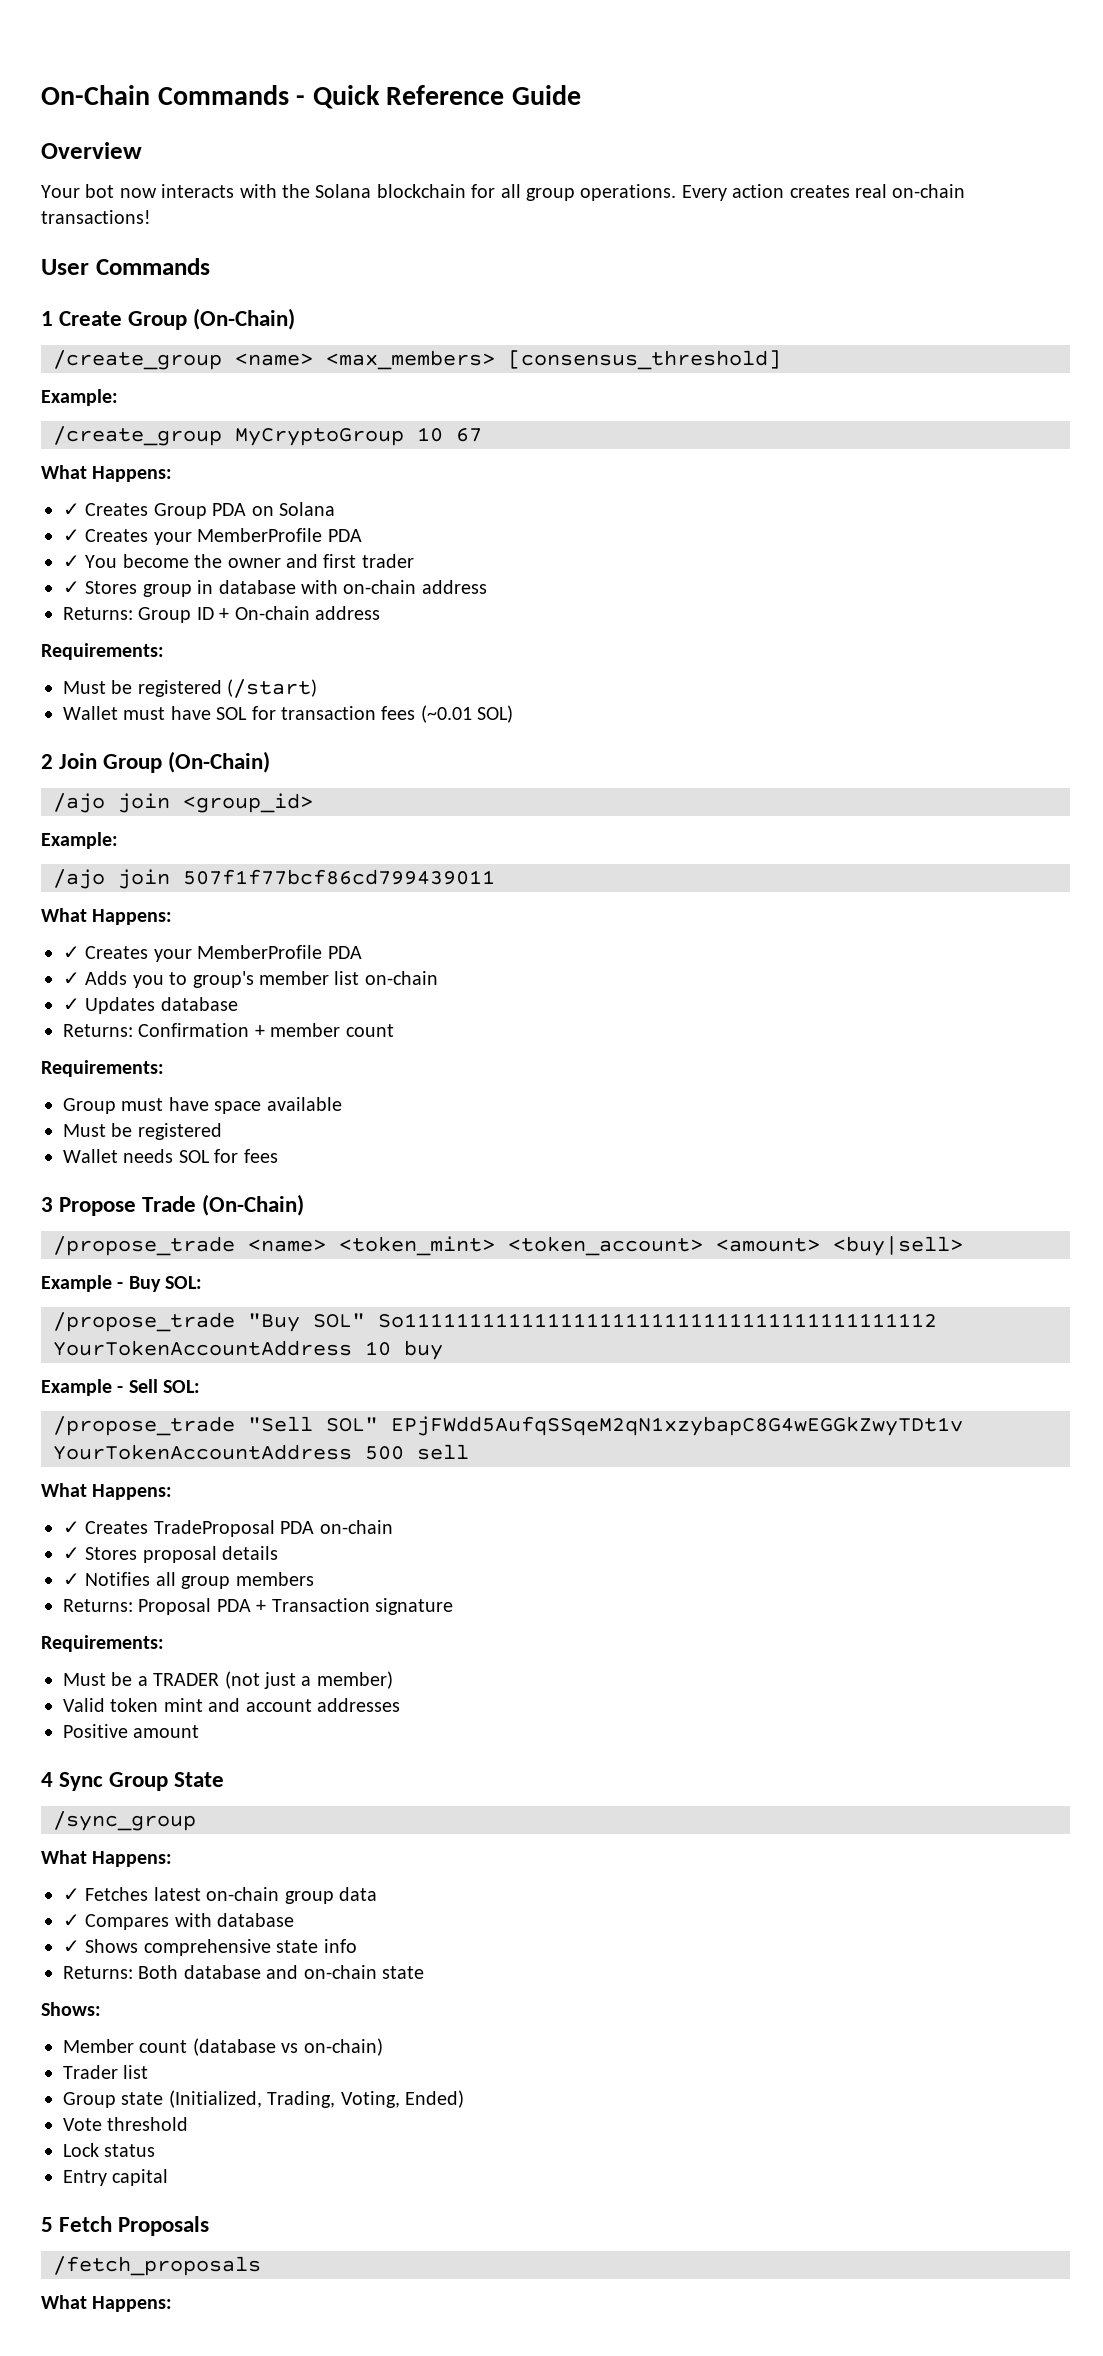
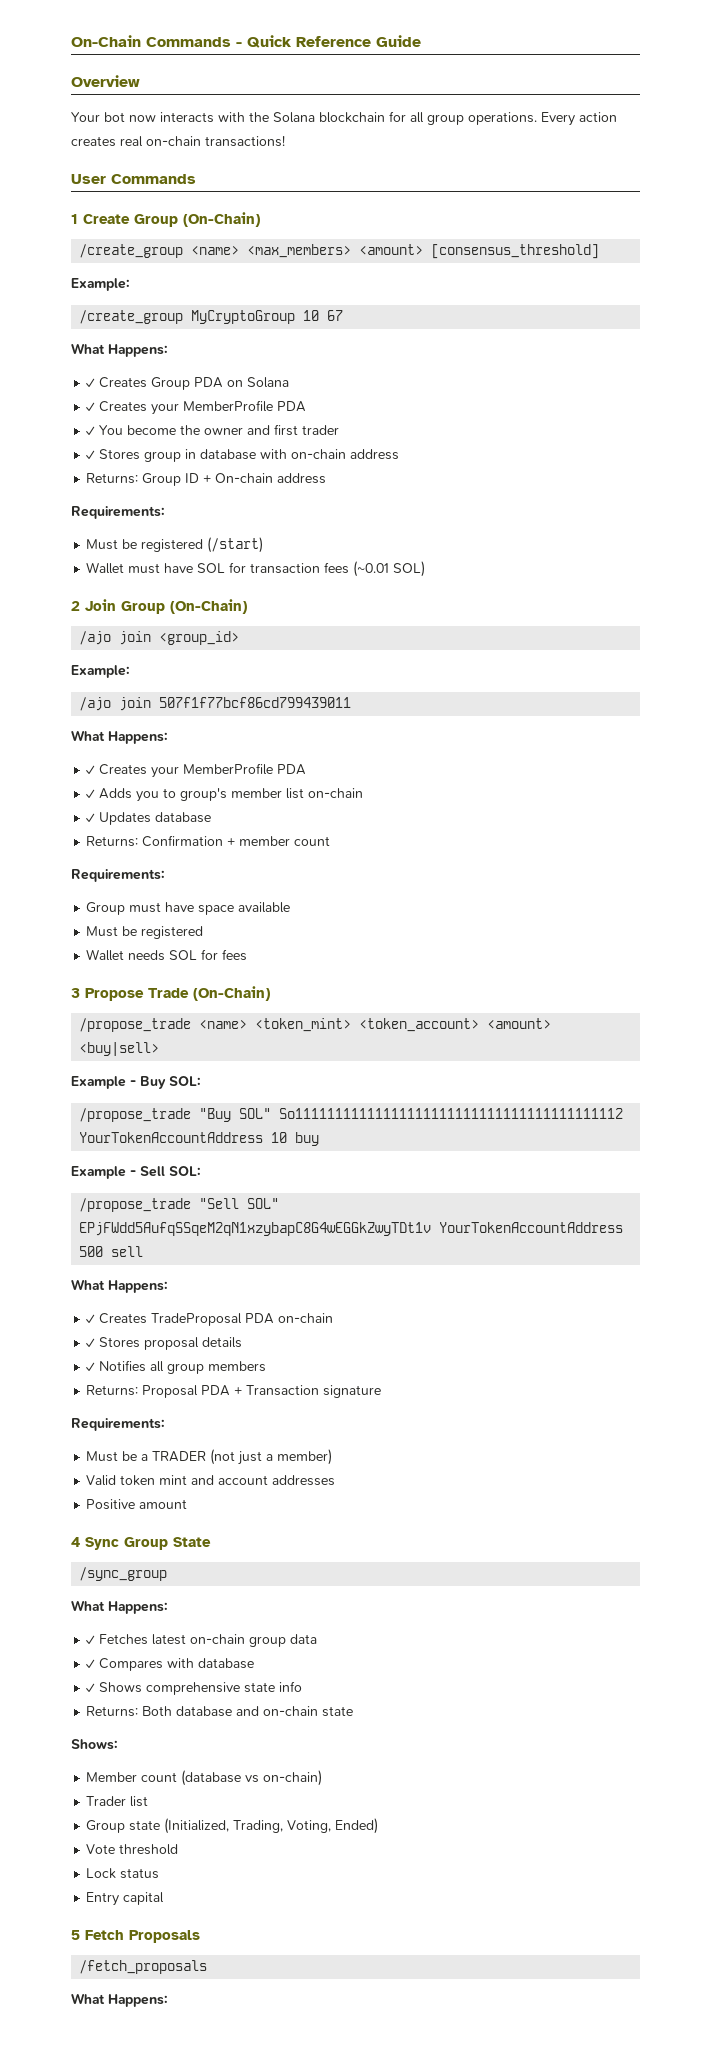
- /create_group <name> <max_members> [consensus_threshold]
+ /create_group <name> <max_members> <amount> [consensus_threshold]

